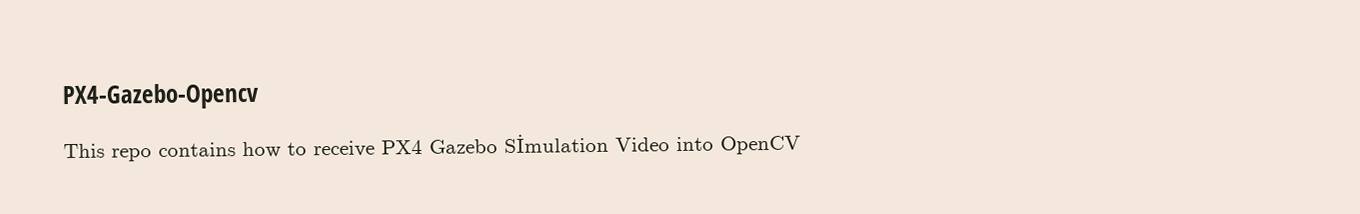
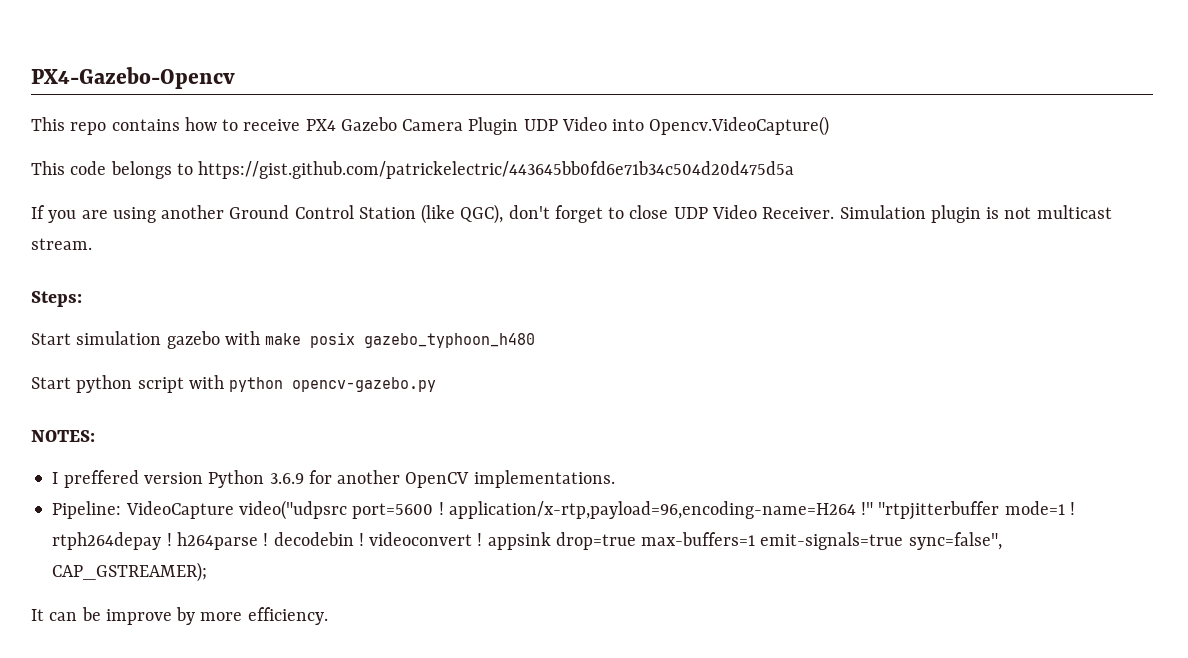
- This repo contains how to receive PX4 Gazebo Sİmulation Video into OpenCV
+ This repo contains how to receive PX4 Gazebo Camera Plugin UDP Video into Opencv.VideoCapture()
+ This code belongs to https://gist.github.com/patrickelectric/443645bb0fd6e71b34c504d20d475d5a
+ If you are using another Ground Control Station (like QGC), don't forget to close UDP Video Receiver. Simulation plugin is not multicast stream.
+ Steps:
+ Start simulation gazebo with make posix gazebo_typhoon_h480
+ Start python script with python opencv-gazebo.py
+ NOTES:
+ I preffered version Python 3.6.9 for another OpenCV implementations.
+ Pipeline: VideoCapture video("udpsrc port=5600 ! application/x-rtp,payload=96,encoding-name=H264 !" "rtpjitterbuffer mode=1 ! rtph264depay ! h264parse ! decodebin ! videoconvert ! appsink drop=true max-buffers=1 emit-signals=true sync=false", CAP_GSTREAMER);
+ It can be improve by more efficiency.

